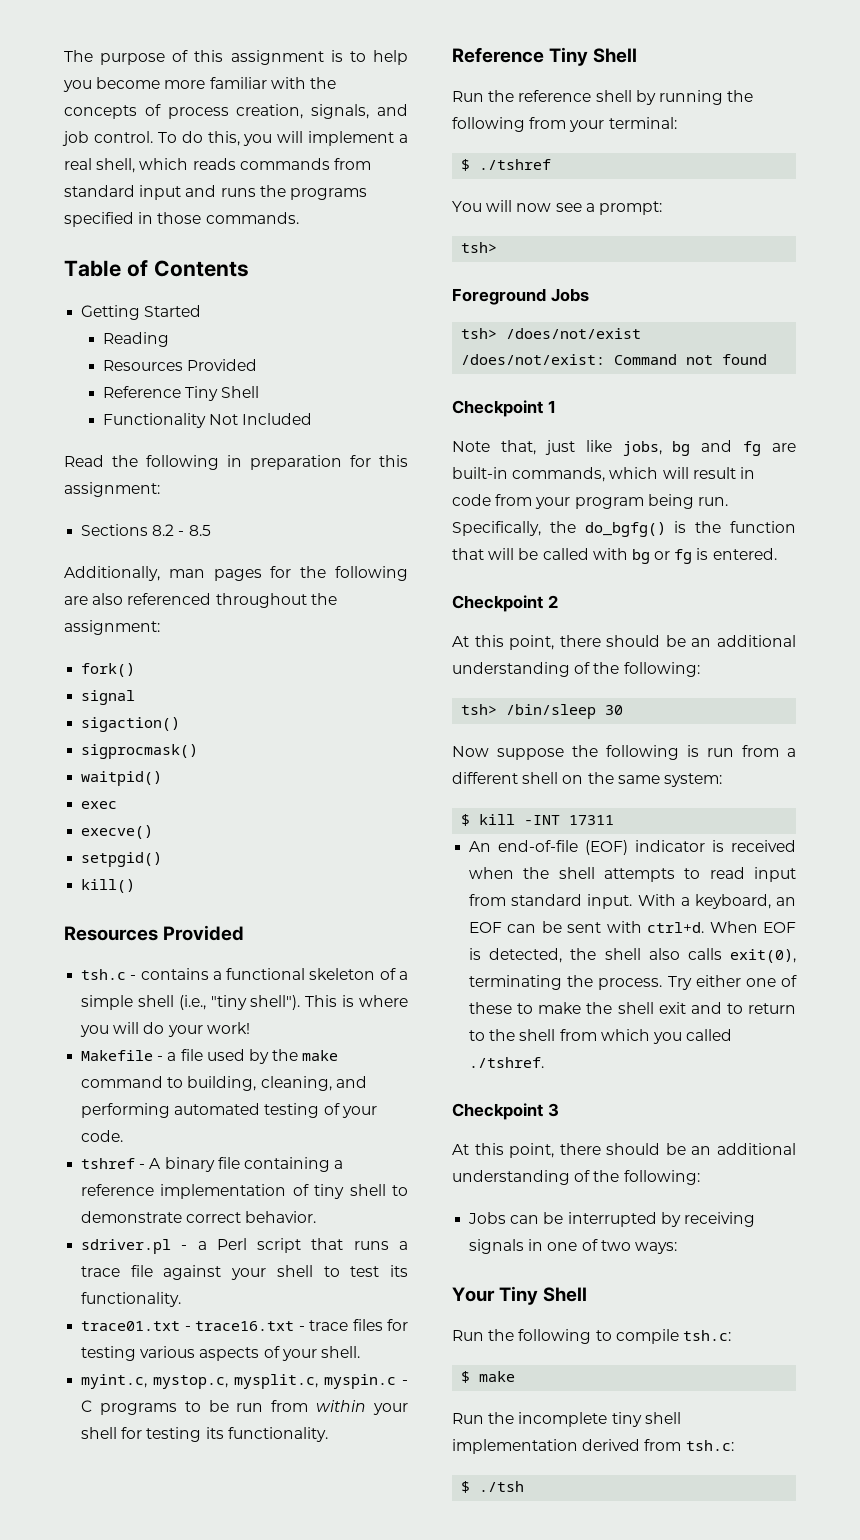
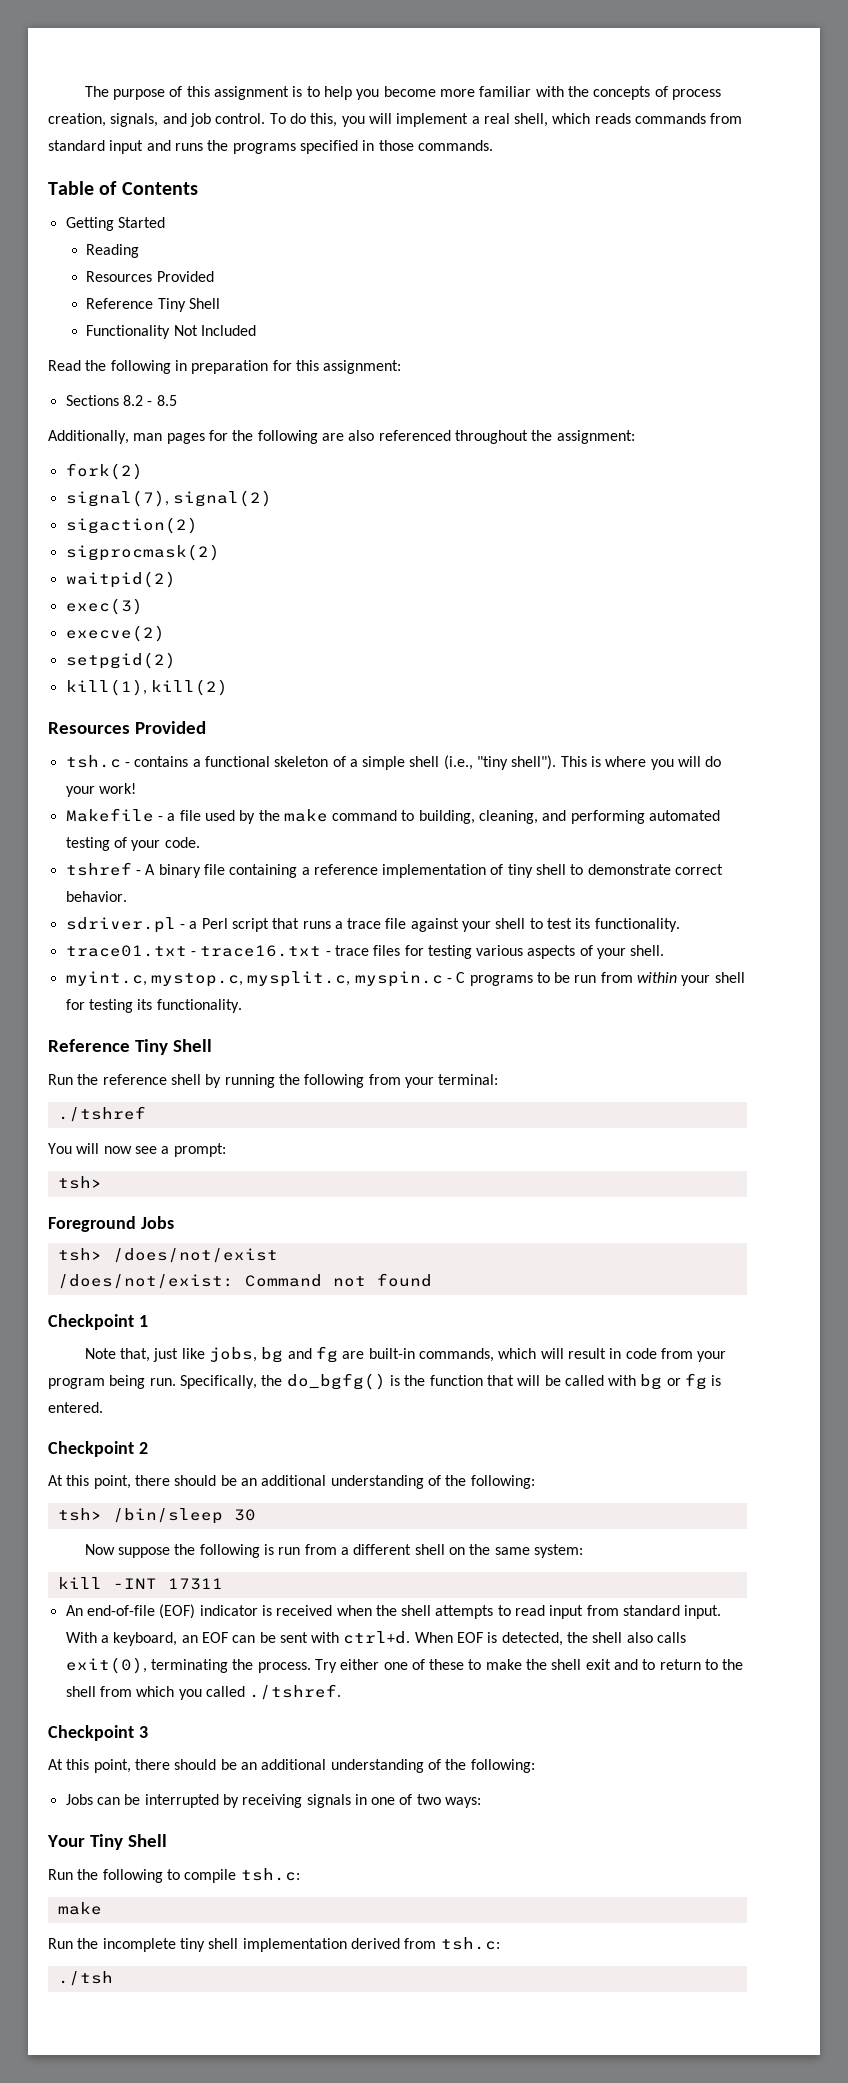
- fork()
- signal
- sigaction()
- sigprocmask()
- waitpid()
- exec
- execve()
- setpgid()
- kill()
+ fork(2)
+ signal(7), signal(2)
+ sigaction(2)
+ sigprocmask(2)
+ waitpid(2)
+ exec(3)
+ execve(2)
+ setpgid(2)
+ kill(1), kill(2)
- $ ./tshref
+ ./tshref
- $ kill -INT 17311
+ kill -INT 17311
  Run the following to compile tsh.c:
- $ make
+ make
- $ ./tsh
+ ./tsh

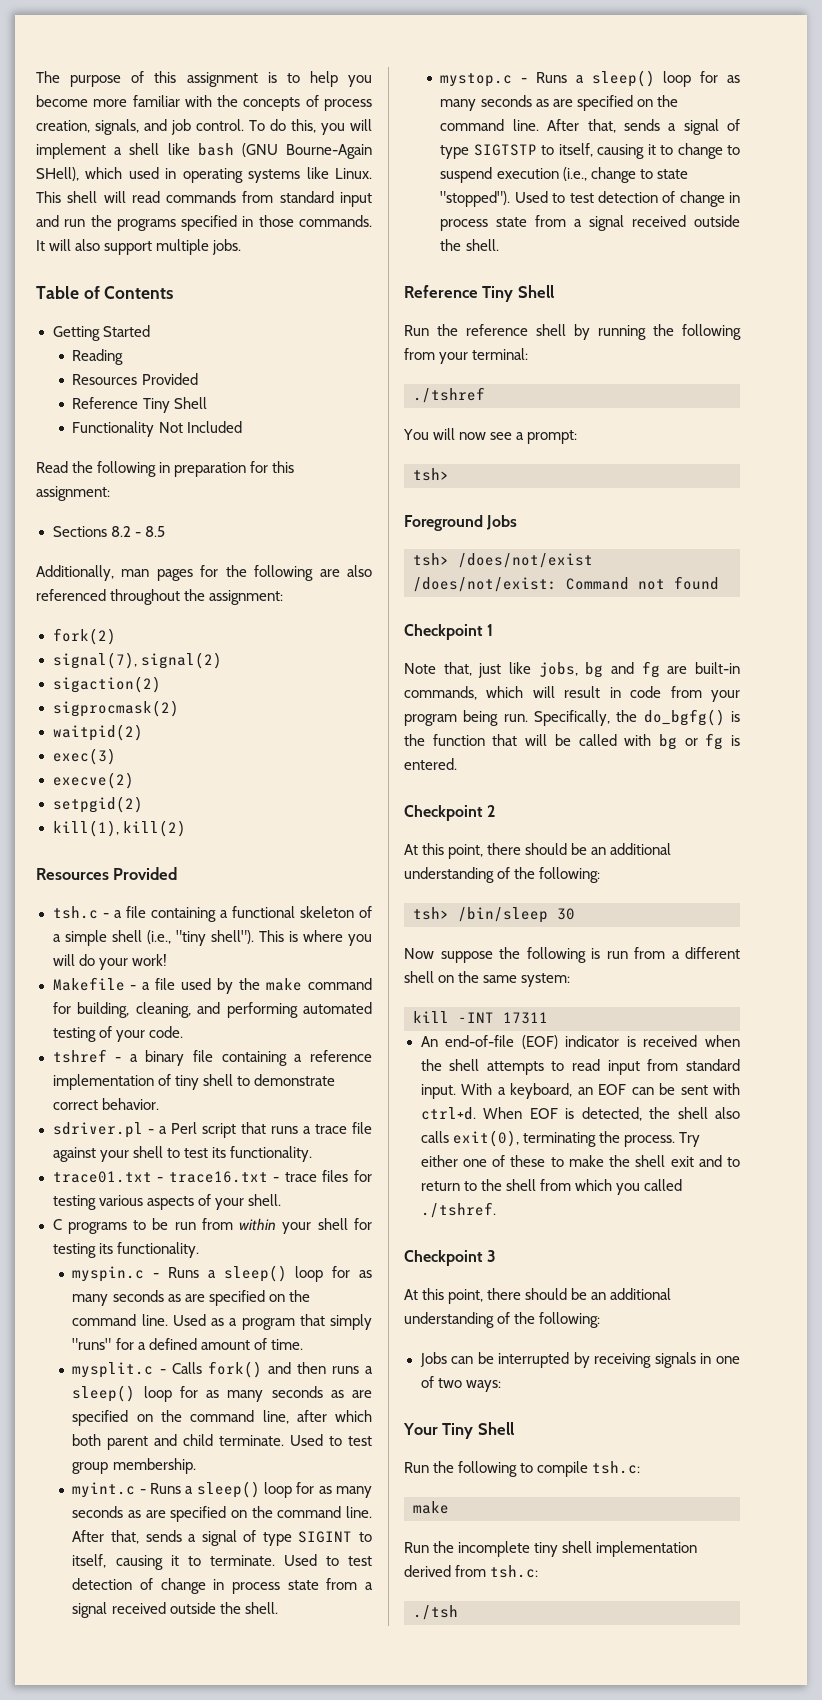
- To do this, you will implement a real shell, which reads commands from standard input and runs the programs specified in those commands.
+ To do this, you will implement a shell like bash (GNU Bourne-Again SHell), which used in operating systems like Linux. This shell will read commands from standard input and run the programs specified in those commands. It will also support multiple jobs.
- tsh.c - contains a functional skeleton of a simple shell (i.e., "tiny shell").
+ tsh.c - a file containing a functional skeleton of a simple shell (i.e., "tiny shell").
- Makefile - a file used by the make command to building, cleaning, and performing automated testing of your code.
+ Makefile - a file used by the make command for building, cleaning, and performing automated testing of your code.
- tshref - A binary file containing a reference implementation of tiny shell to demonstrate correct behavior.
+ tshref - a binary file containing a reference implementation of tiny shell to demonstrate correct behavior.
- myint.c, mystop.c, mysplit.c, myspin.c - C programs to be run from within your shell for testing its functionality.
+ C programs to be run from within your shell for testing its functionality.
+ myspin.c - Runs a sleep() loop for as many seconds as are specified on the command line. Used as a program that simply "runs" for a defined amount of time.
+ mysplit.c - Calls fork() and then runs a sleep() loop for as many seconds as are specified on the command line, after which both parent and child terminate. Used to test group membership.
+ myint.c - Runs a sleep() loop for as many seconds as are specified on the command line. After that, sends a signal of type SIGINT to itself, causing it to terminate. Used to test detection of change in process state from a signal received outside the shell.
+ mystop.c - Runs a sleep() loop for as many seconds as are specified on the command line. After that, sends a signal of type SIGTSTP to itself, causing it to change to suspend execution (i.e., change to state "stopped"). Used to test detection of change in process state from a signal received outside the shell.

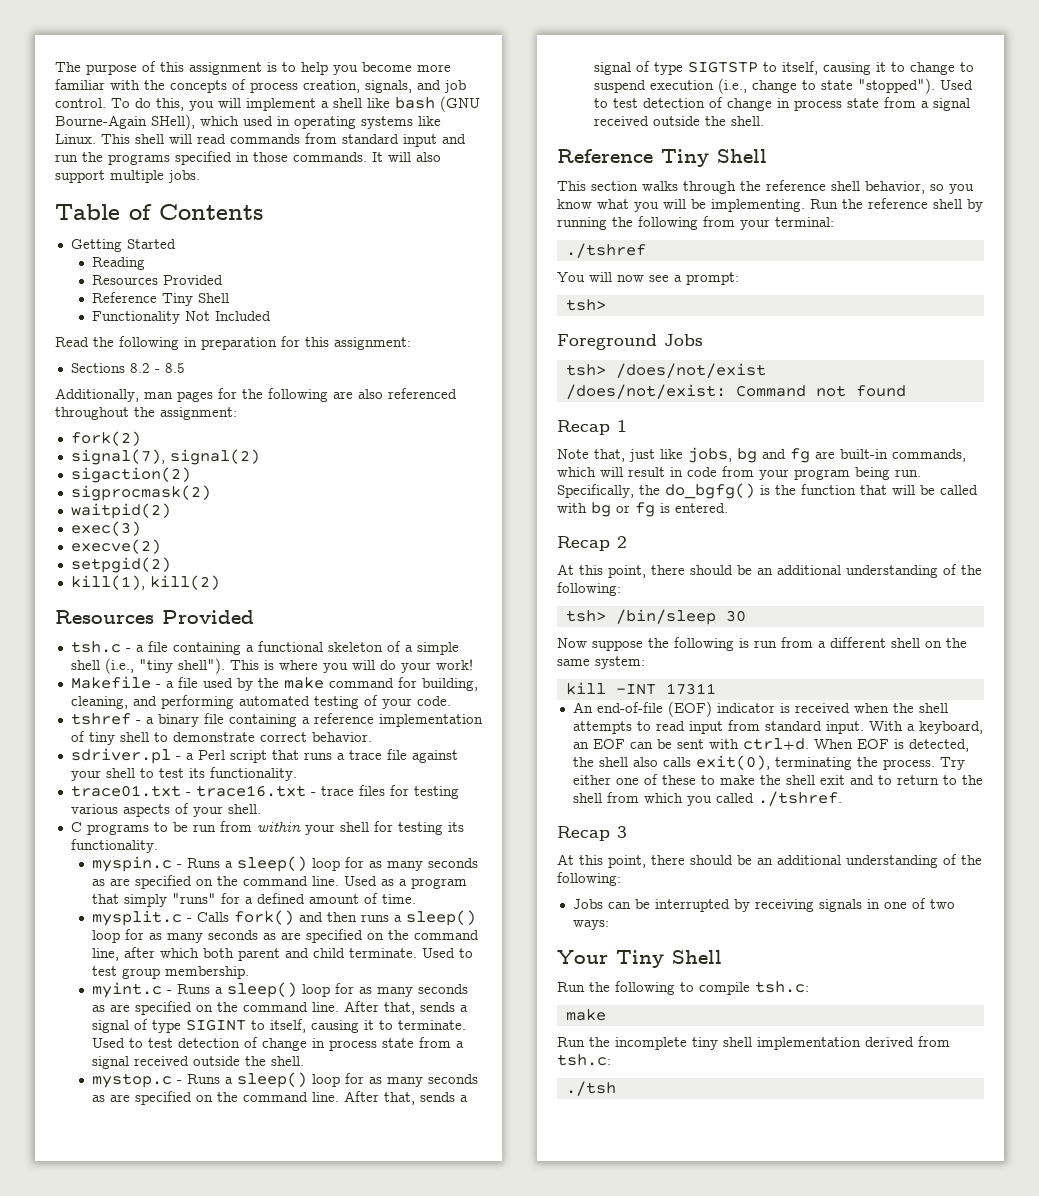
+ This section walks through the reference shell behavior, so you know what you will be implementing.
- Checkpoint 1
+ Recap 1
- Checkpoint 2
+ Recap 2
- Checkpoint 3
+ Recap 3

